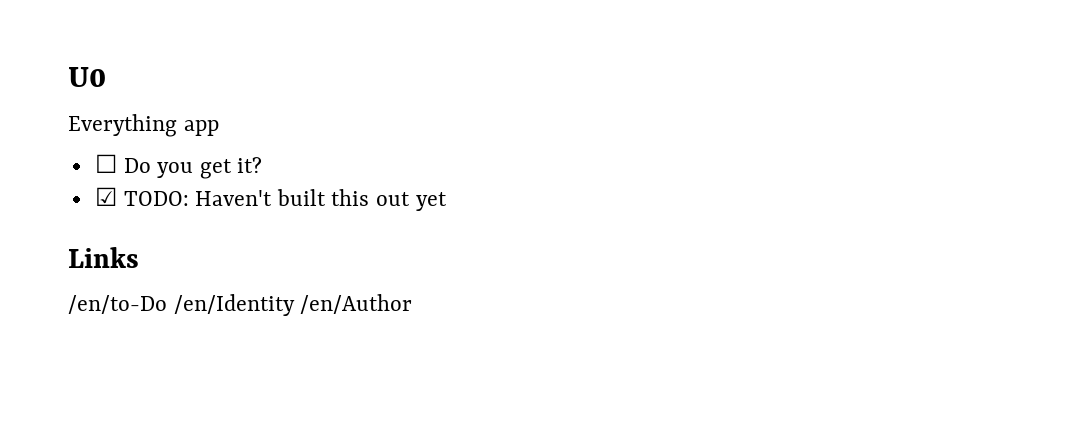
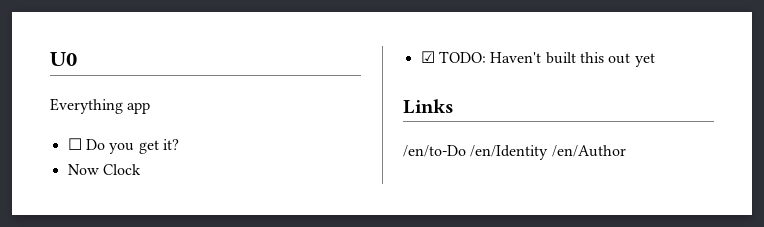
+ Now Clock

